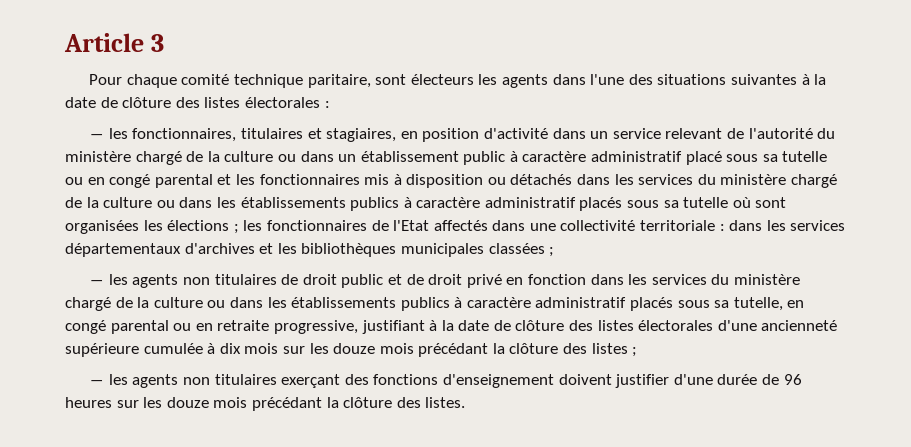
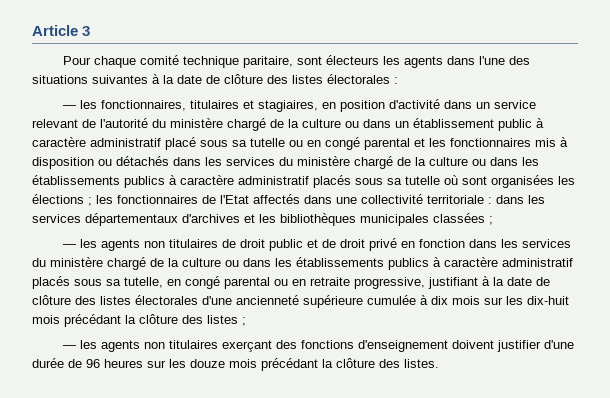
- ― les agents non titulaires de droit public et de droit privé en fonction dans les services du ministère chargé de la culture ou dans les établissements publics à caractère administratif placés sous sa tutelle, en congé parental ou en retraite progressive, justifiant à la date de clôture des listes électorales d'une ancienneté supérieure cumulée à dix mois sur les douze mois précédant la clôture des listes ;
+ ― les agents non titulaires de droit public et de droit privé en fonction dans les services du ministère chargé de la culture ou dans les établissements publics à caractère administratif placés sous sa tutelle, en congé parental ou en retraite progressive, justifiant à la date de clôture des listes électorales d'une ancienneté supérieure cumulée à dix mois sur les dix-huit mois précédant la clôture des listes ;

